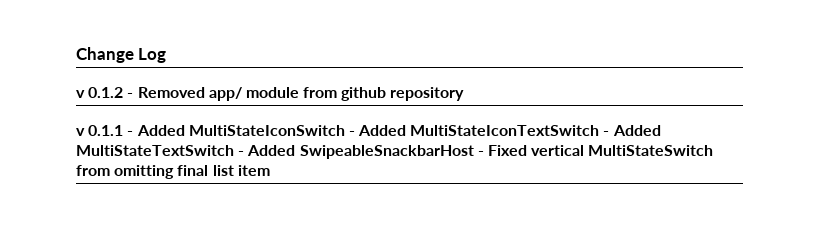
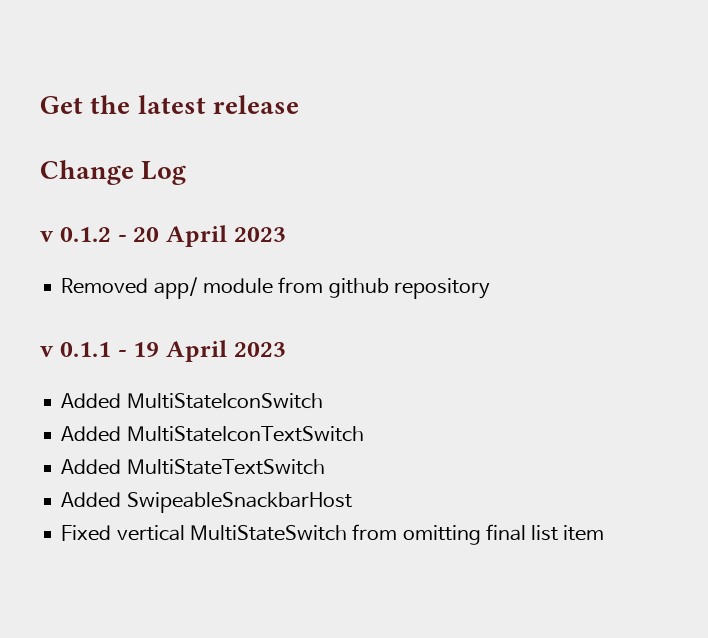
+ Get the latest release
- v 0.1.2 - Removed app/ module from github repository
+ v 0.1.2 - 20 April 2023
+ Removed app/ module from github repository
- v 0.1.1 - Added MultiStateIconSwitch - Added MultiStateIconTextSwitch - Added MultiStateTextSwitch - Added SwipeableSnackbarHost - Fixed vertical MultiStateSwitch from omitting final list item
+ v 0.1.1 - 19 April 2023
+ Added MultiStateIconSwitch
+ Added MultiStateIconTextSwitch
+ Added MultiStateTextSwitch
+ Added SwipeableSnackbarHost
+ Fixed vertical MultiStateSwitch from omitting final list item

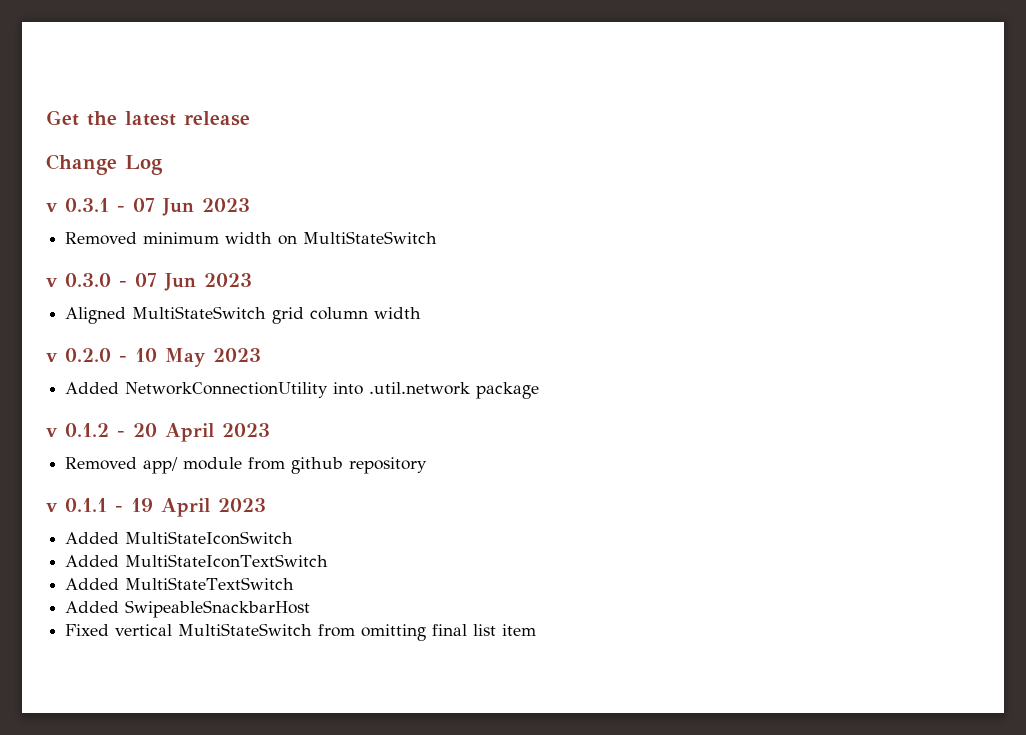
+ v 0.3.1 - 07 Jun 2023
+ Removed minimum width on MultiStateSwitch
+ v 0.3.0 - 07 Jun 2023
+ Aligned MultiStateSwitch grid column width
+ v 0.2.0 - 10 May 2023
+ Added NetworkConnectionUtility into .util.network package

